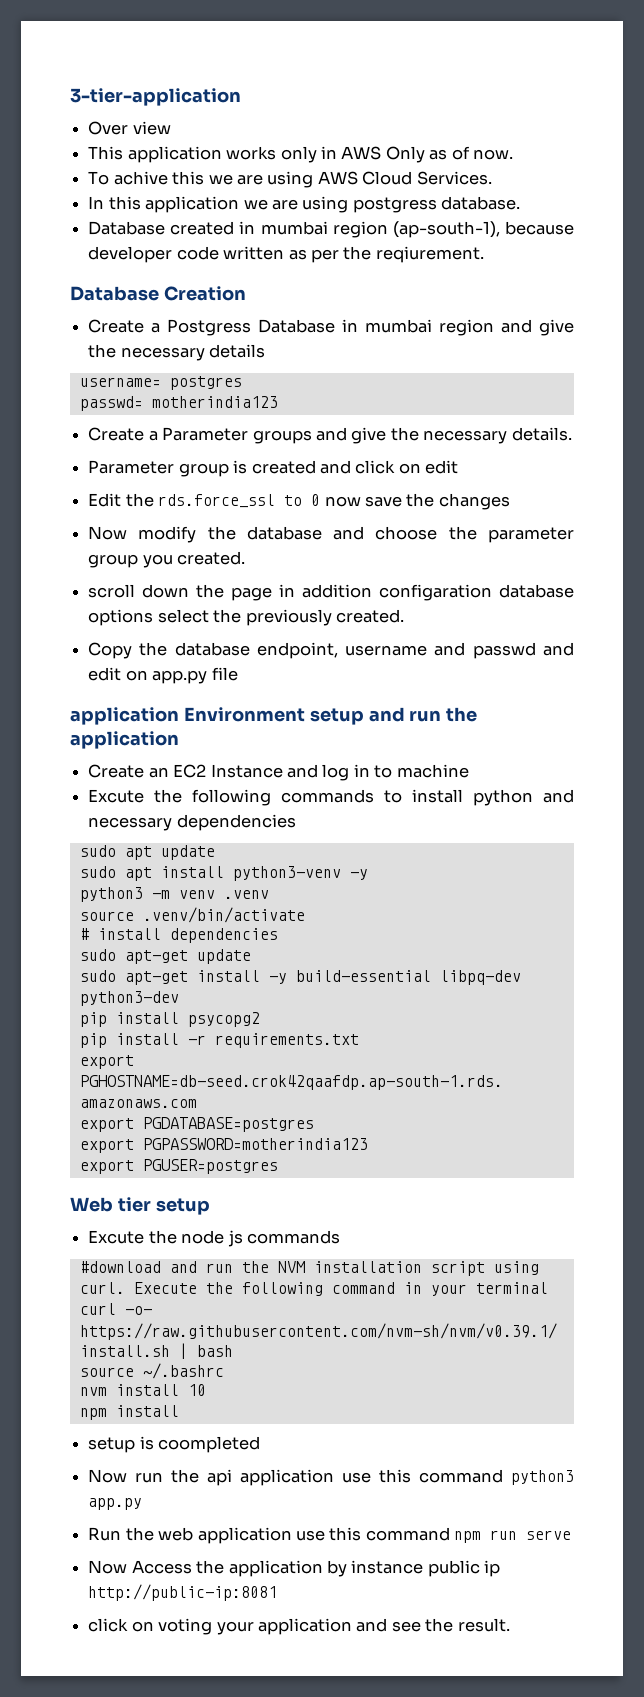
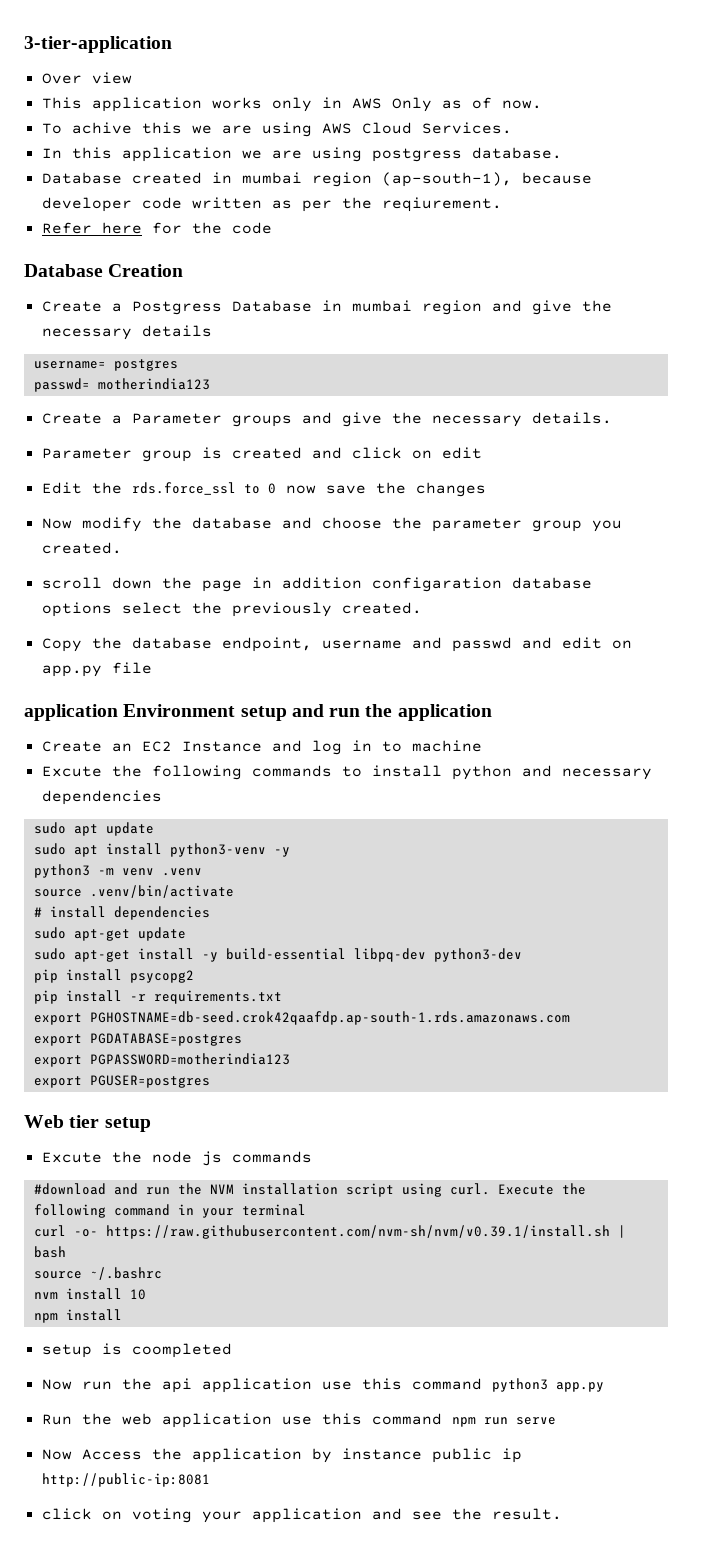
+ Refer here for the code

